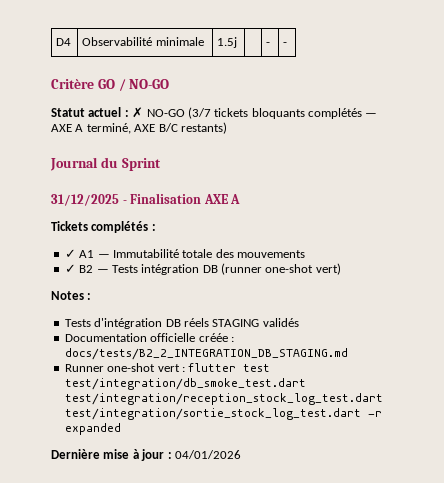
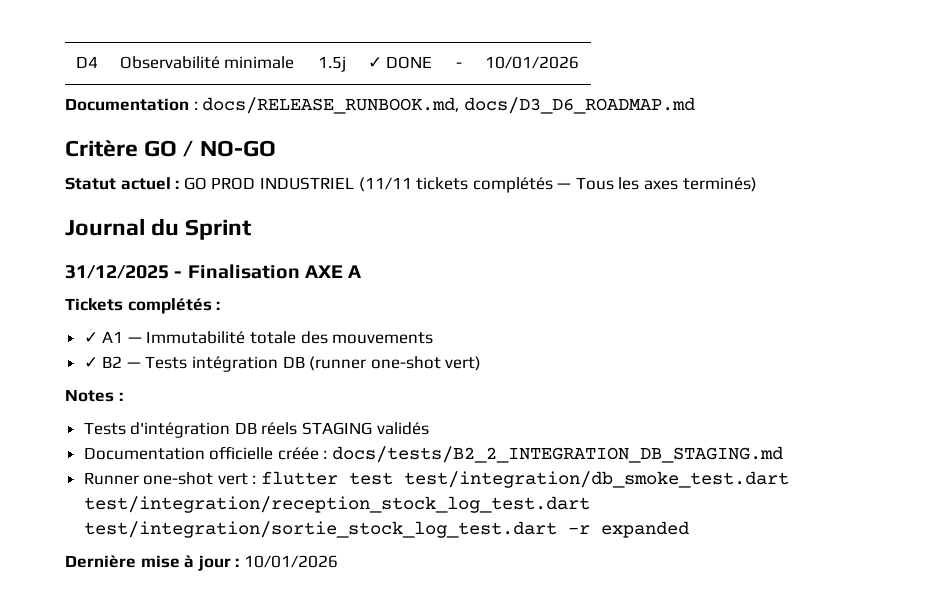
- D4 | Observabilité minimale | 1.5j | | - | -
+ D4 | Observabilité minimale | 1.5j | ✓ DONE | - | 10/01/2026
+ Documentation : docs/RELEASE_RUNBOOK.md, docs/D3_D6_ROADMAP.md
- Statut actuel : ✗ NO-GO (3/7 tickets bloquants complétés — AXE A terminé, AXE B/C restants)
+ Statut actuel : GO PROD INDUSTRIEL (11/11 tickets complétés — Tous les axes terminés)
- Dernière mise à jour : 04/01/2026
+ Dernière mise à jour : 10/01/2026

